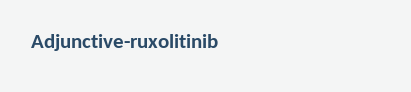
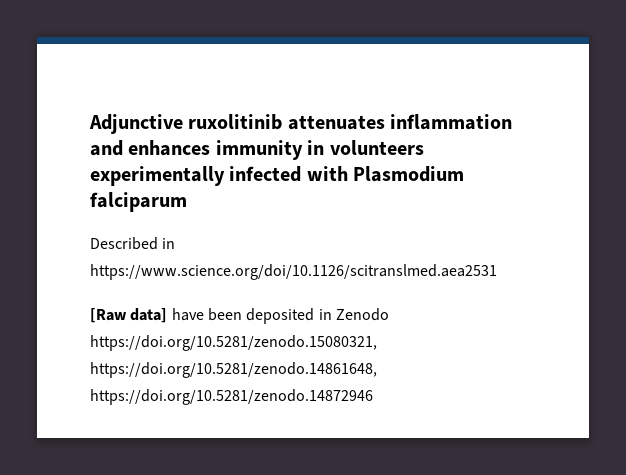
- Adjunctive-ruxolitinib
+ Adjunctive ruxolitinib attenuates inflammation and enhances immunity in volunteers experimentally infected with Plasmodium falciparum
+ Described in https://www.science.org/doi/10.1126/scitranslmed.aea2531
+ [Raw data] have been deposited in Zenodo https://doi.org/10.5281/zenodo.15080321, https://doi.org/10.5281/zenodo.14861648, https://doi.org/10.5281/zenodo.14872946

